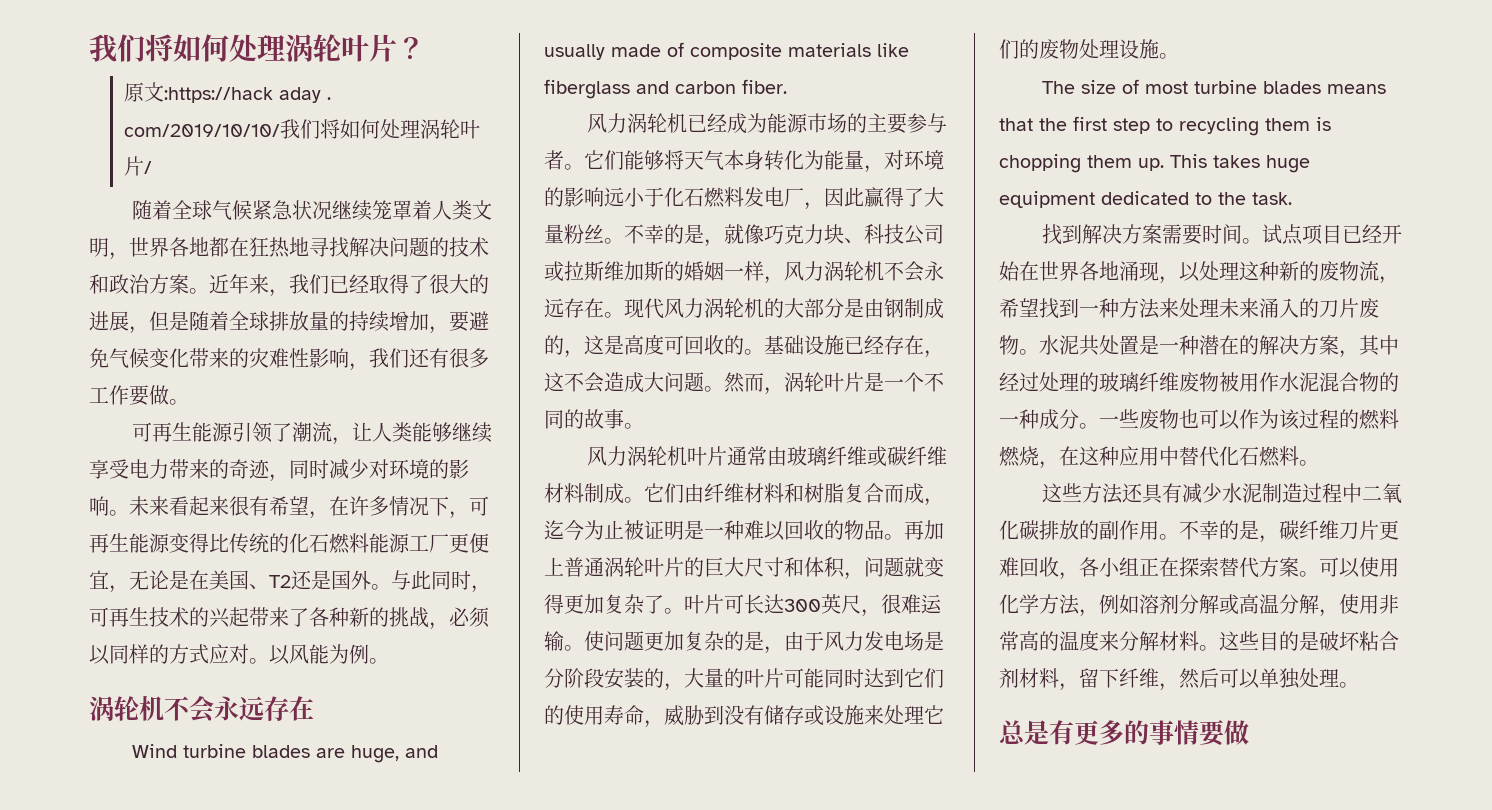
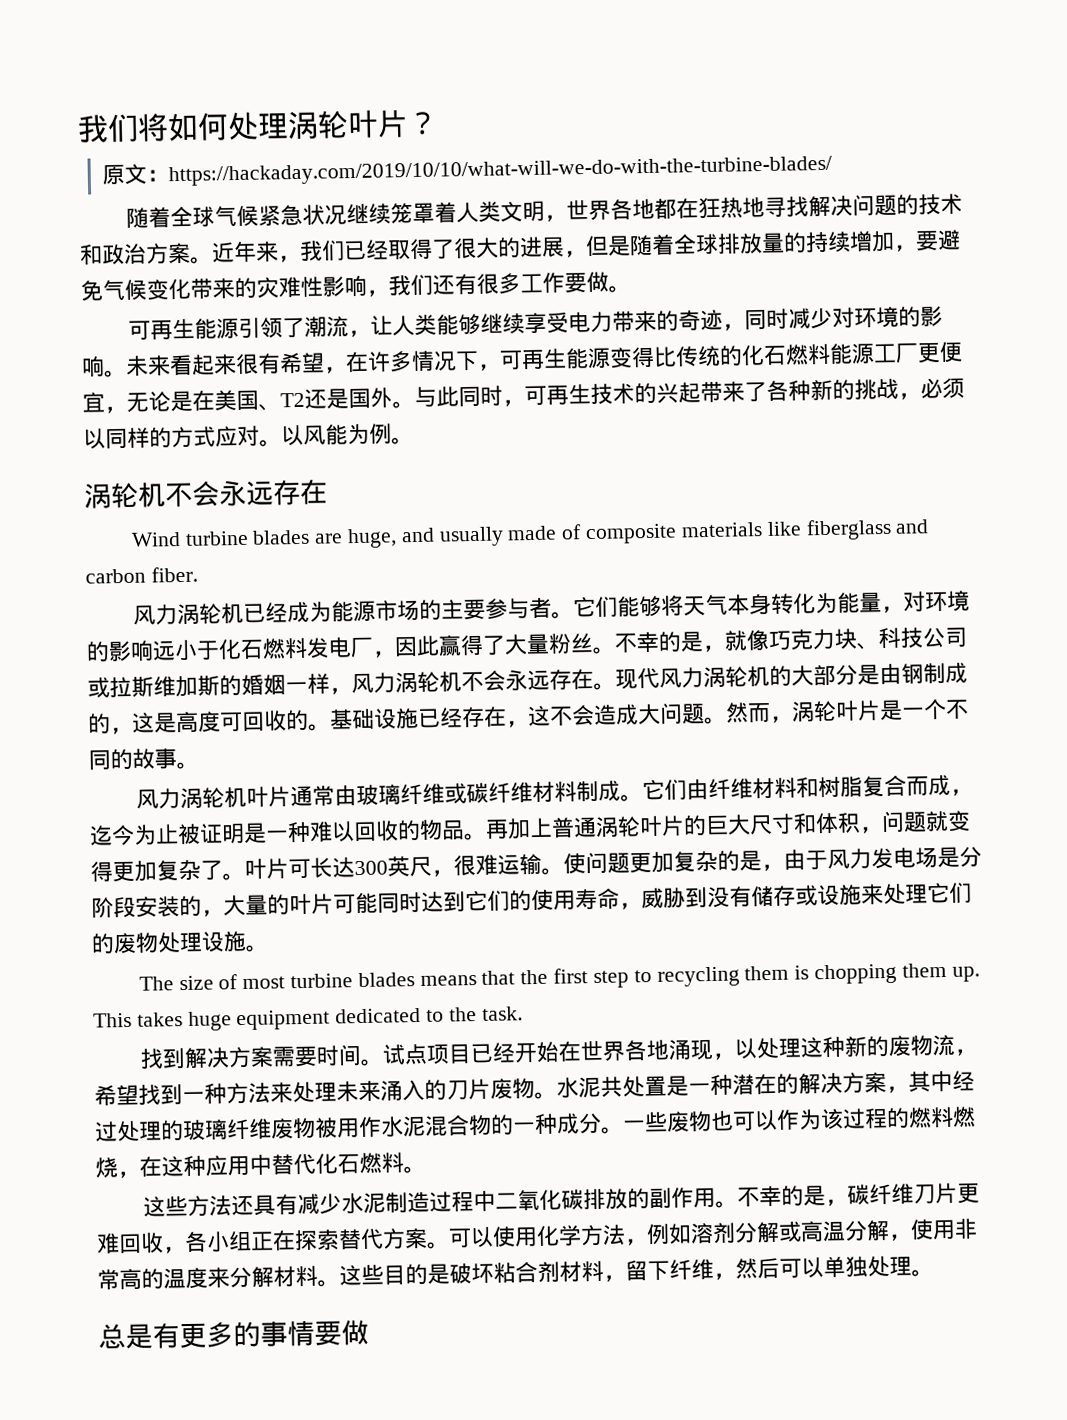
- 原文:https://hack aday . com/2019/10/10/我们将如何处理涡轮叶片/
+ 原文：https://hackaday.com/2019/10/10/what-will-we-do-with-the-turbine-blades/

